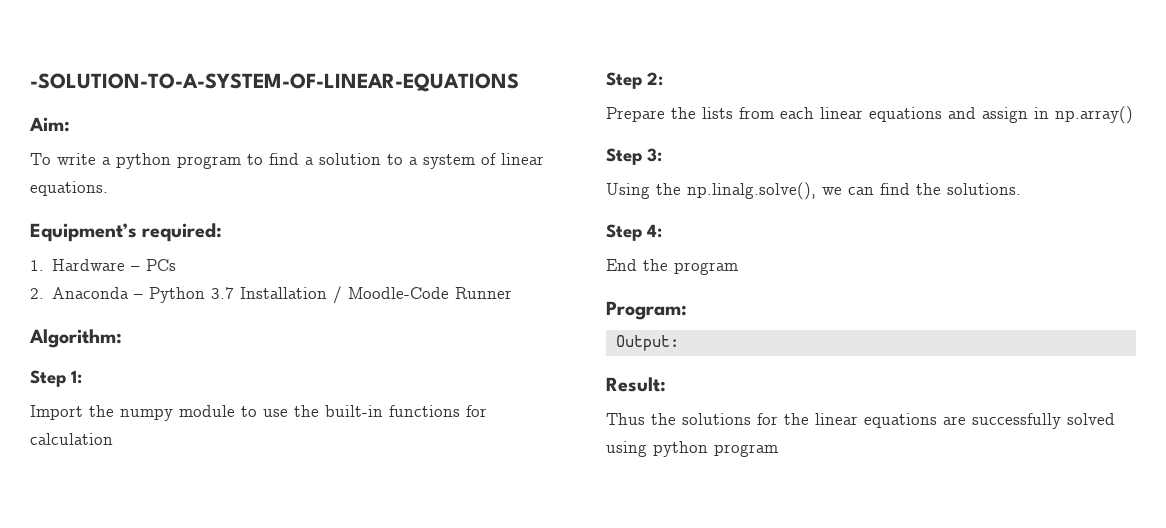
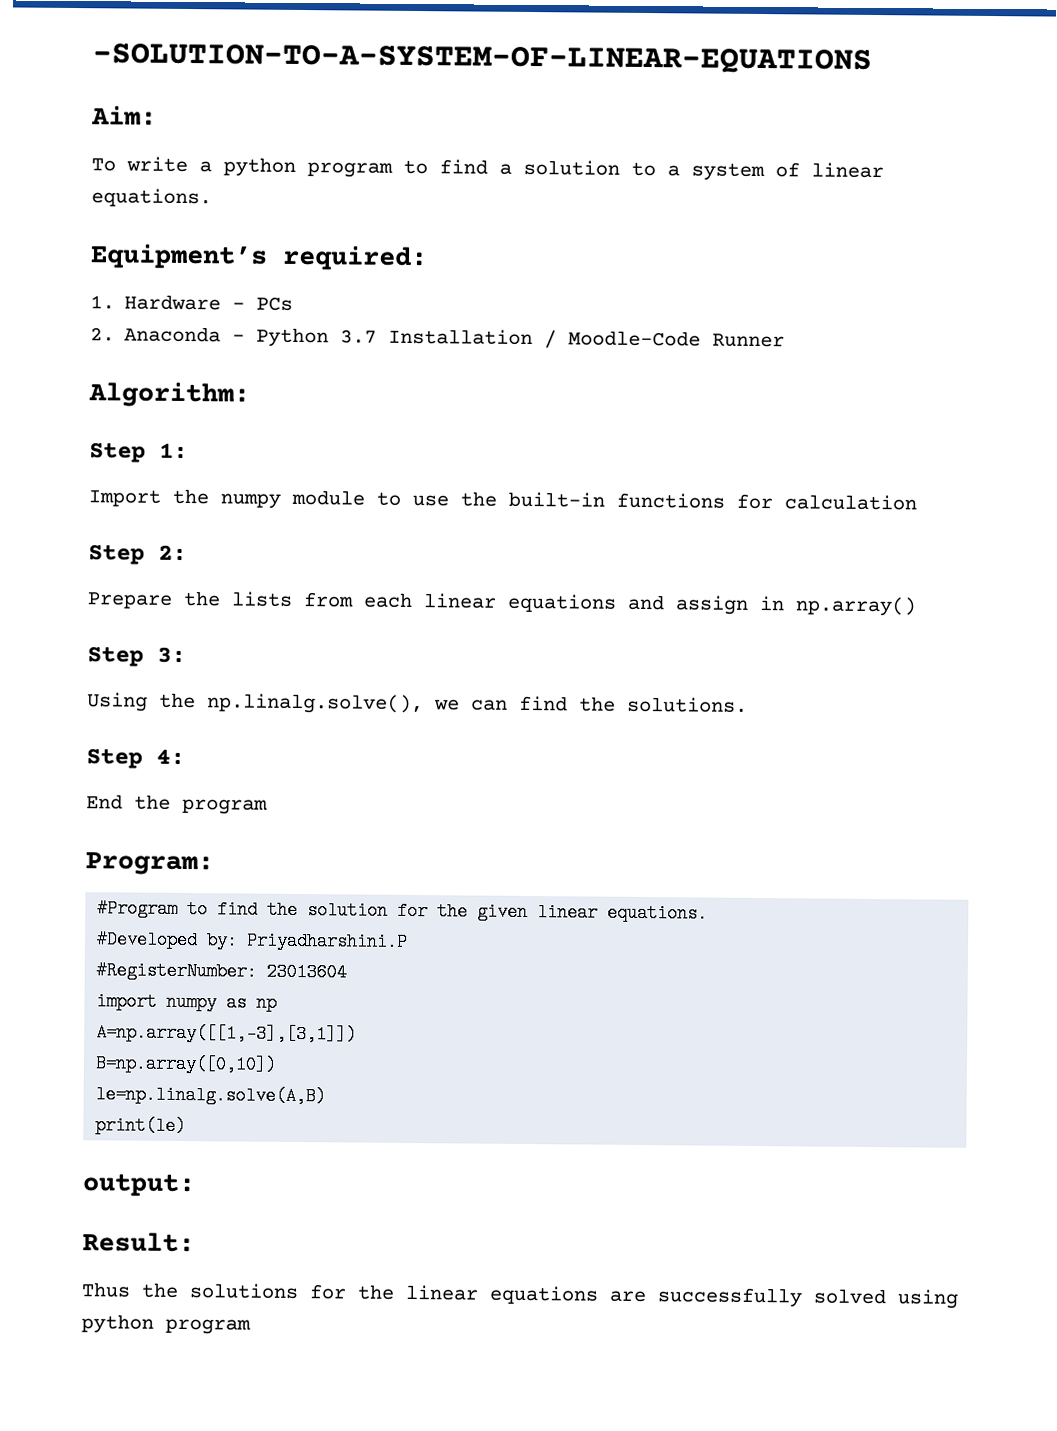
- Output:
+ #Program to find the solution for the given linear equations.
+ #Developed by: Priyadharshini.P
+ #RegisterNumber: 23013604
+ import numpy as np
+ A=np.array([[1,-3],[3,1]])
+ B=np.array([0,10])
+ le=np.linalg.solve(A,B)
+ print(le)
+ output:

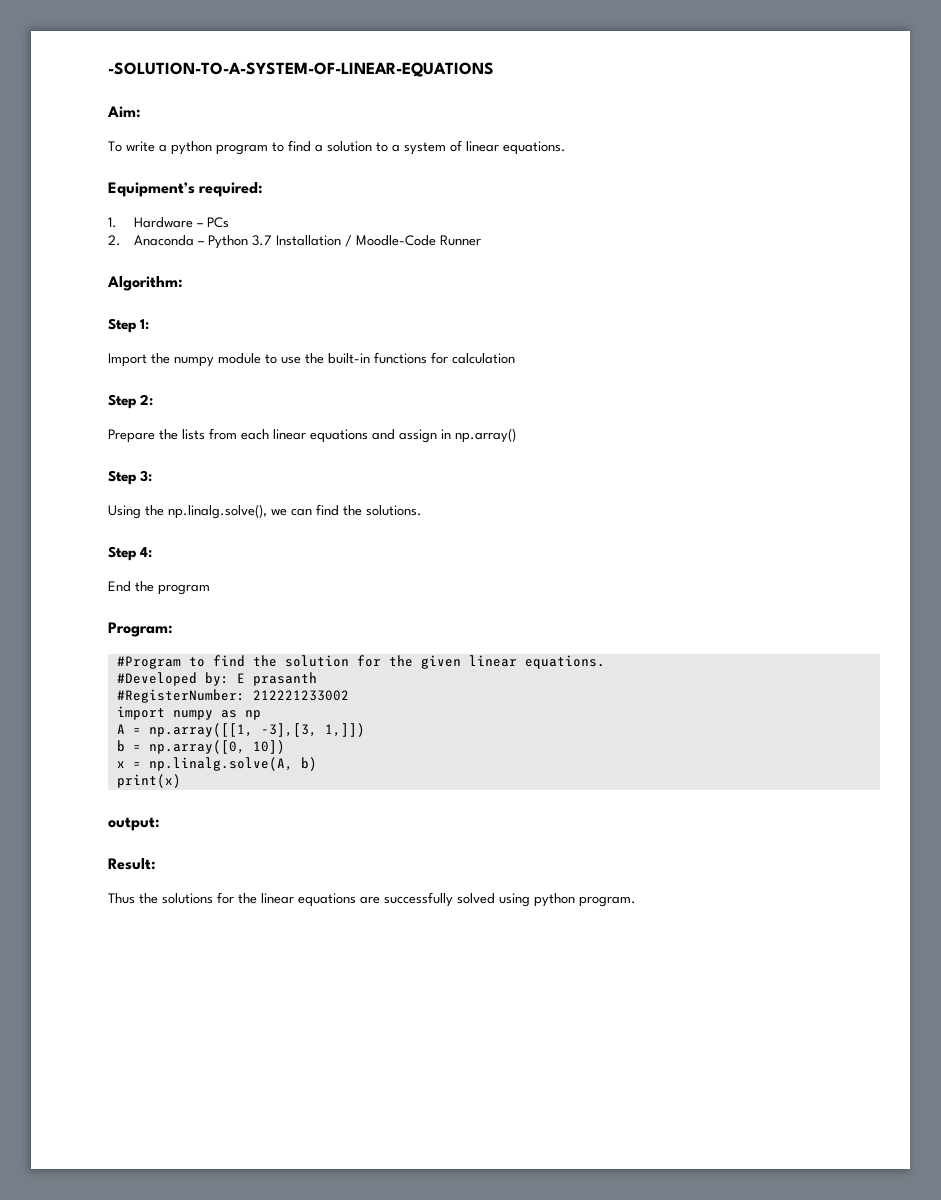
- #Developed by: Priyadharshini.P
+ #Developed by: E prasanth
- #RegisterNumber: 23013604
+ #RegisterNumber: 212221233002
- A=np.array([[1,-3],[3,1]])
- B=np.array([0,10])
- le=np.linalg.solve(A,B)
- print(le)
+ A = np.array([[1, -3],[3, 1,]])
+ b = np.array([0, 10])
+ x = np.linalg.solve(A, b)
+ print(x)
- Thus the solutions for the linear equations are successfully solved using python program
+ Thus the solutions for the linear equations are successfully solved using python program.

